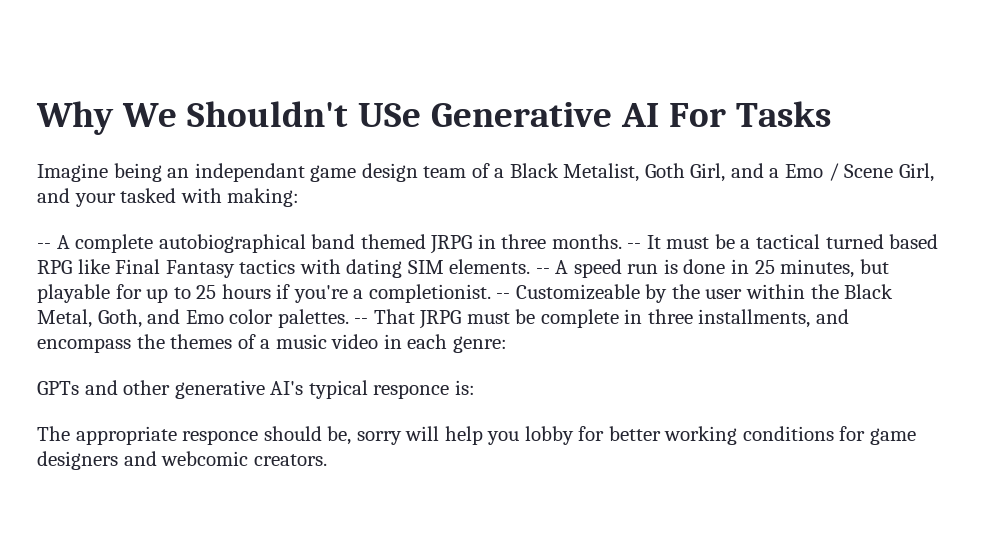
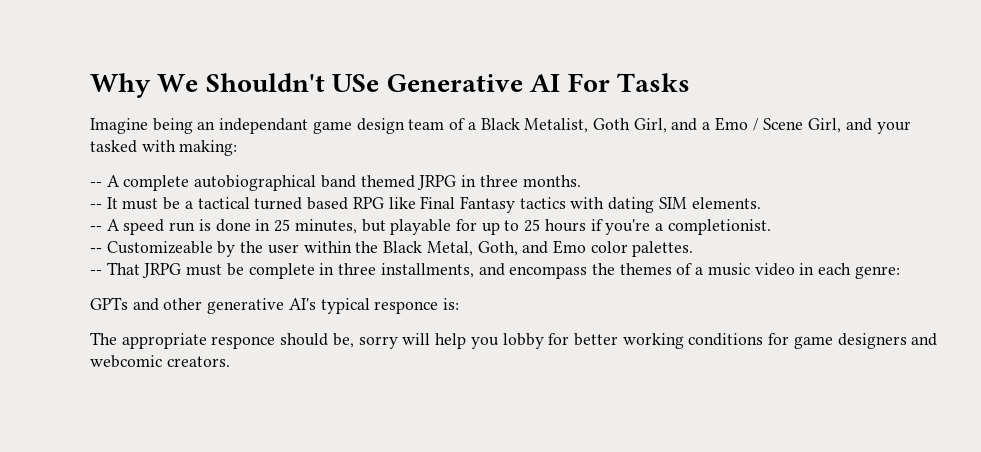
- -- A complete autobiographical band themed JRPG in three months. -- It must be a tactical turned based RPG like Final Fantasy tactics with dating SIM elements. -- A speed run is done in 25 minutes, but playable for up to 25 hours if you're a completionist. -- Customizeable by the user within the Black Metal, Goth, and Emo color palettes. -- That JRPG must be complete in three installments, and encompass the themes of a music video in each genre:
+ -- A complete autobiographical band themed JRPG in three months.
+ -- It must be a tactical turned based RPG like Final Fantasy tactics with dating SIM elements.
+ -- A speed run is done in 25 minutes, but playable for up to 25 hours if you're a completionist.
+ -- Customizeable by the user within the Black Metal, Goth, and Emo color palettes.
+ -- That JRPG must be complete in three installments, and encompass the themes of a music video in each genre:

